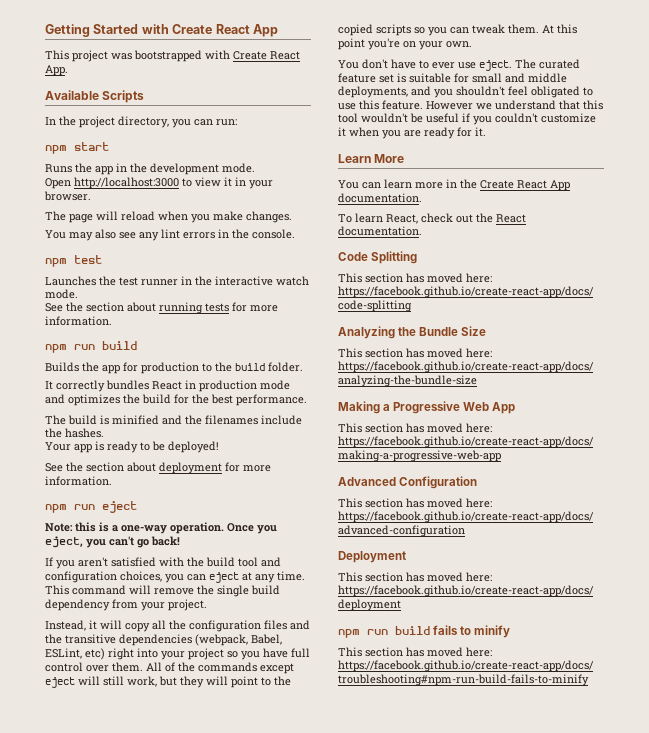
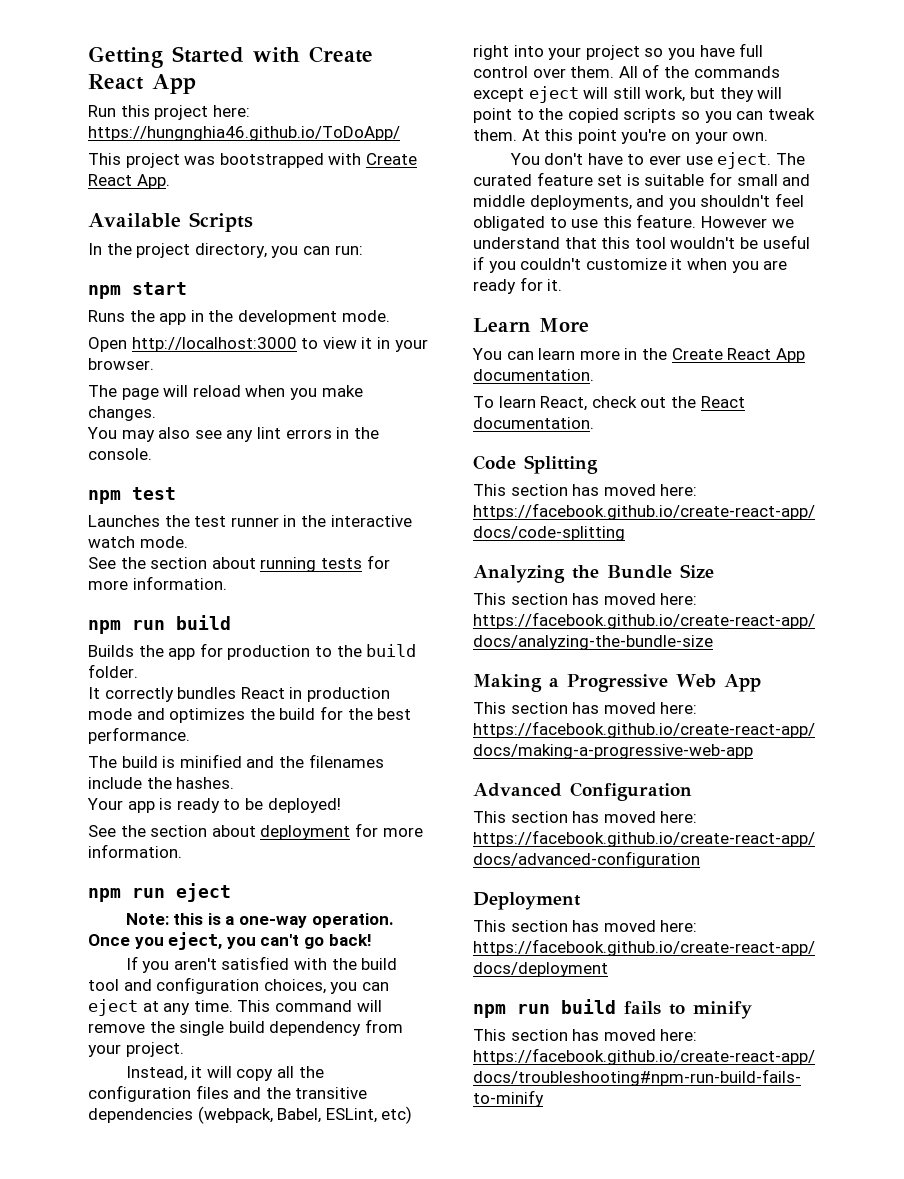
+ Run this project here: https://hungnghia46.github.io/ToDoApp/

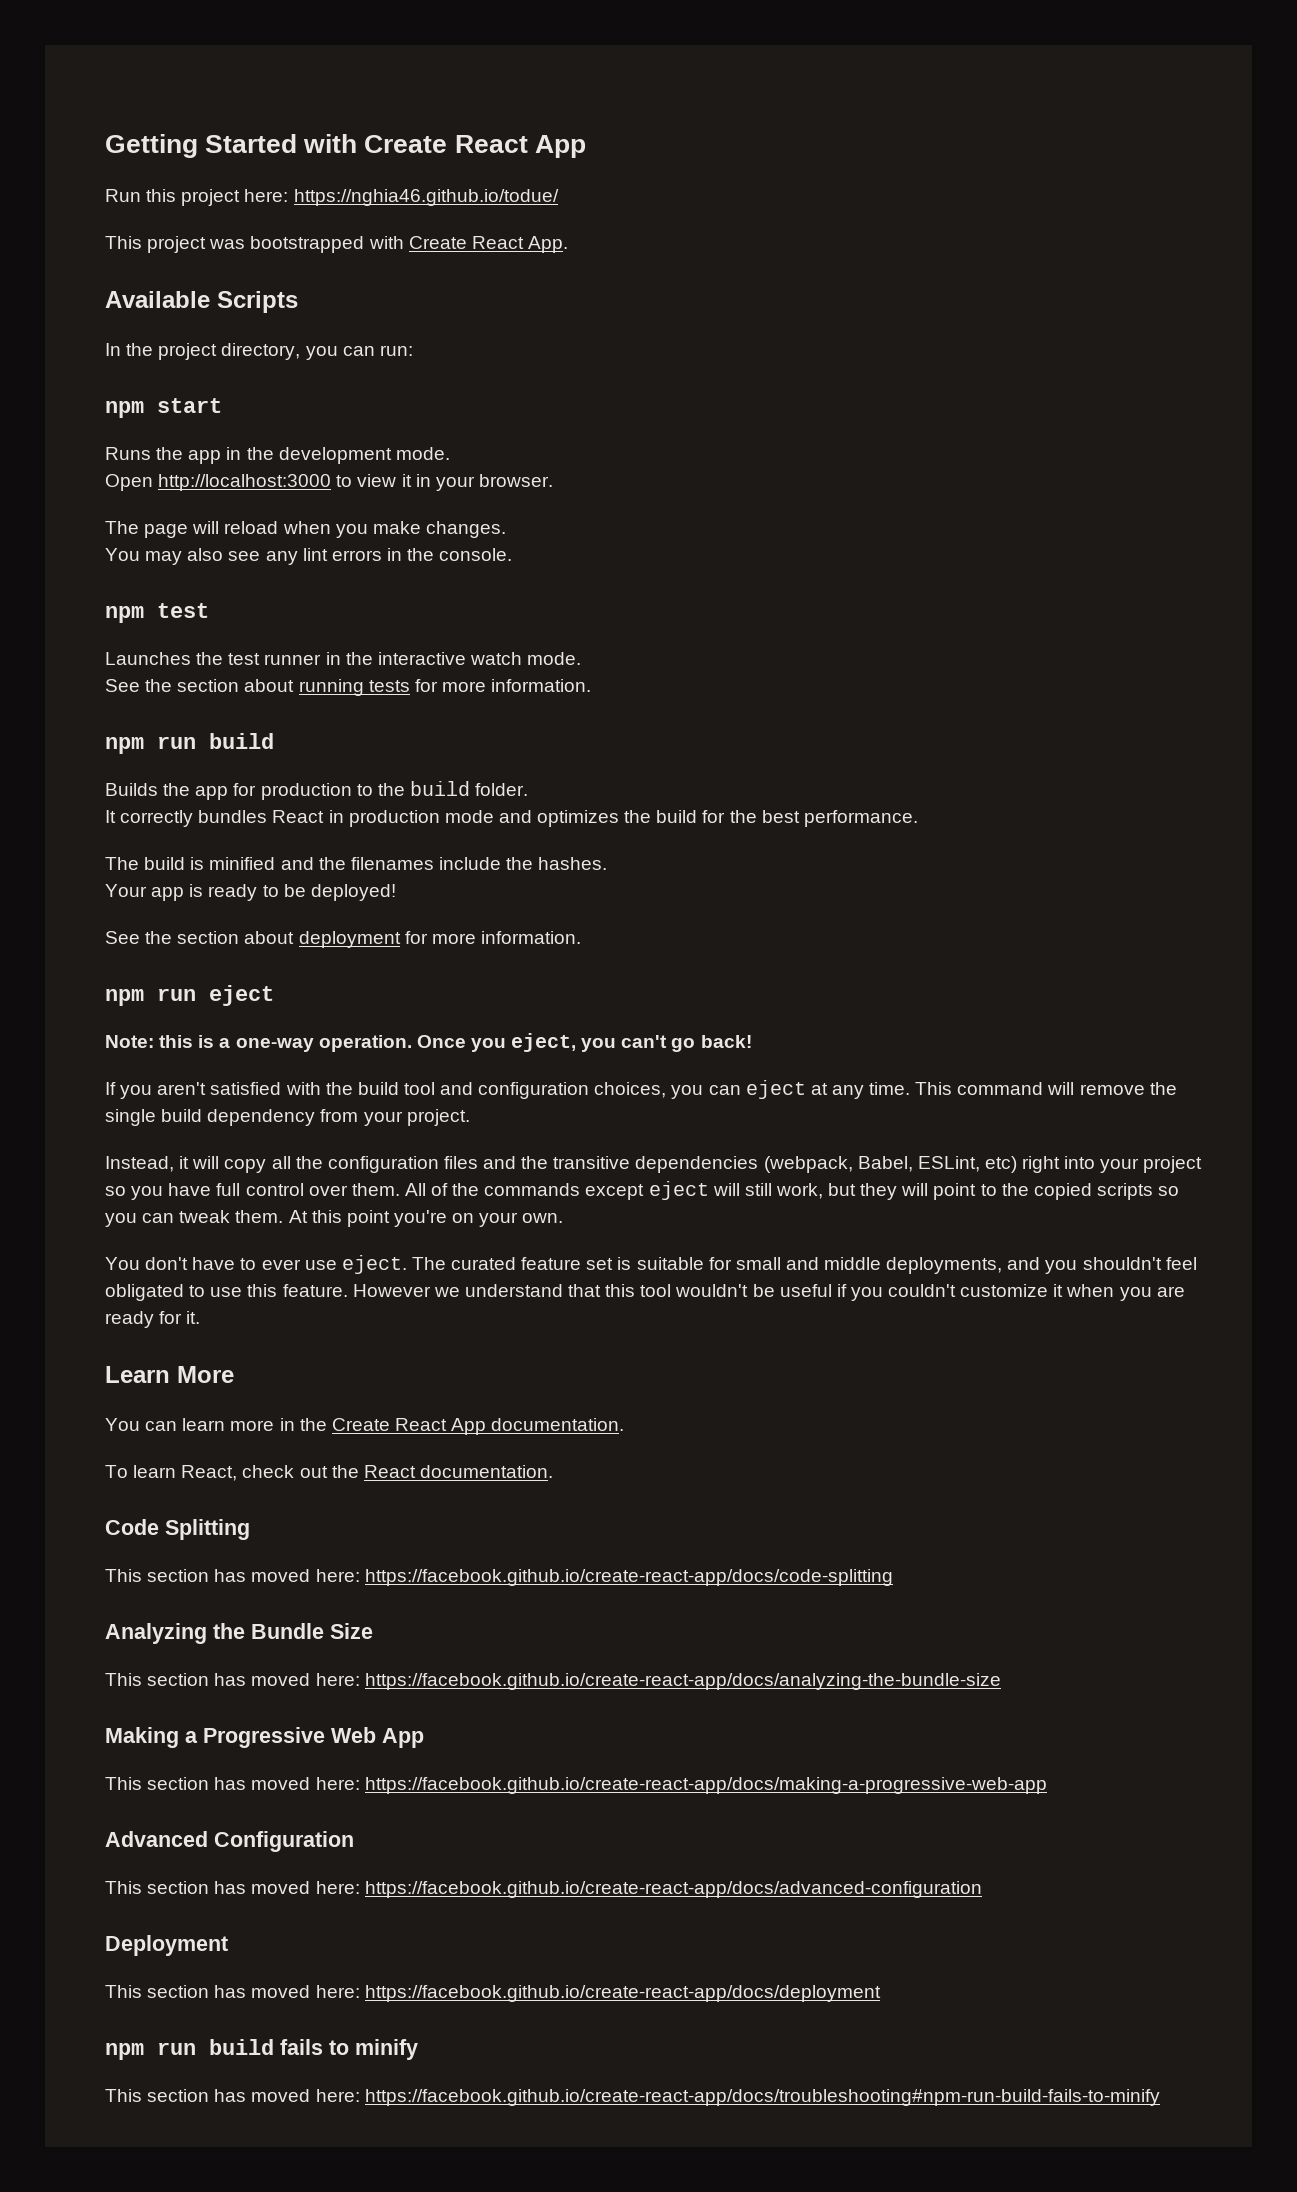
- Run this project here: https://hungnghia46.github.io/ToDoApp/
+ Run this project here: https://nghia46.github.io/todue/

